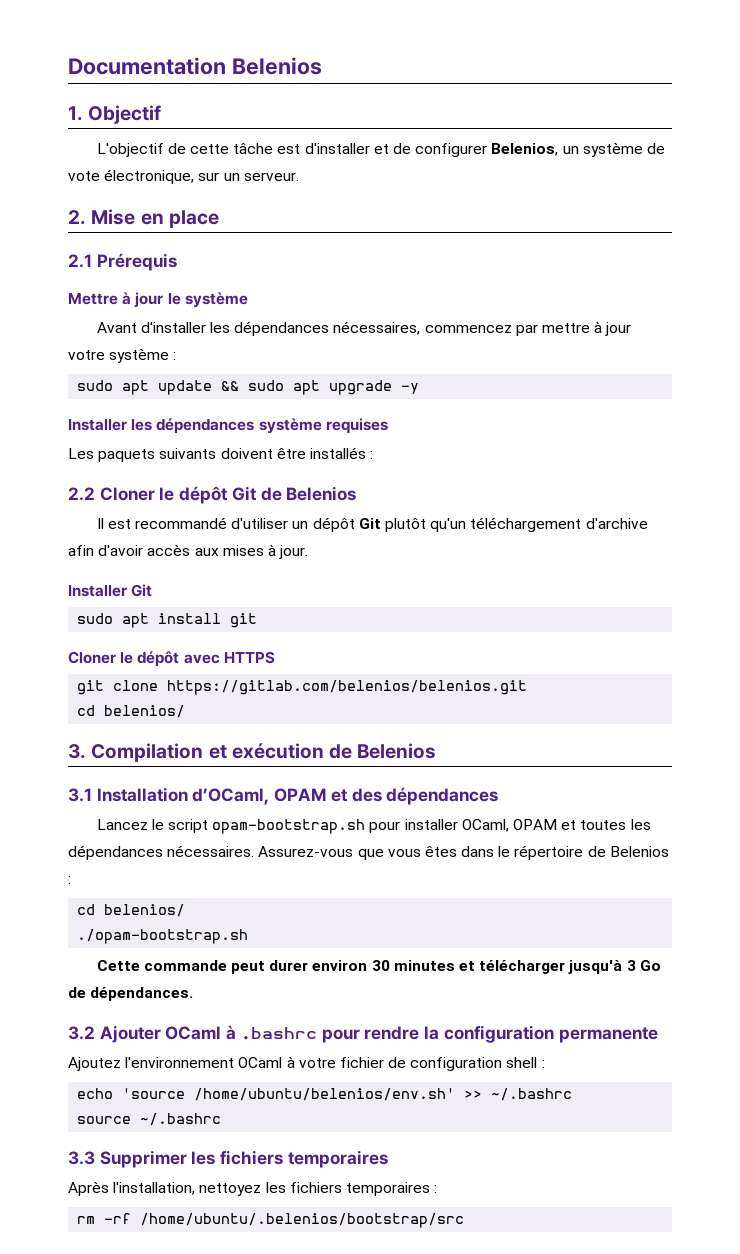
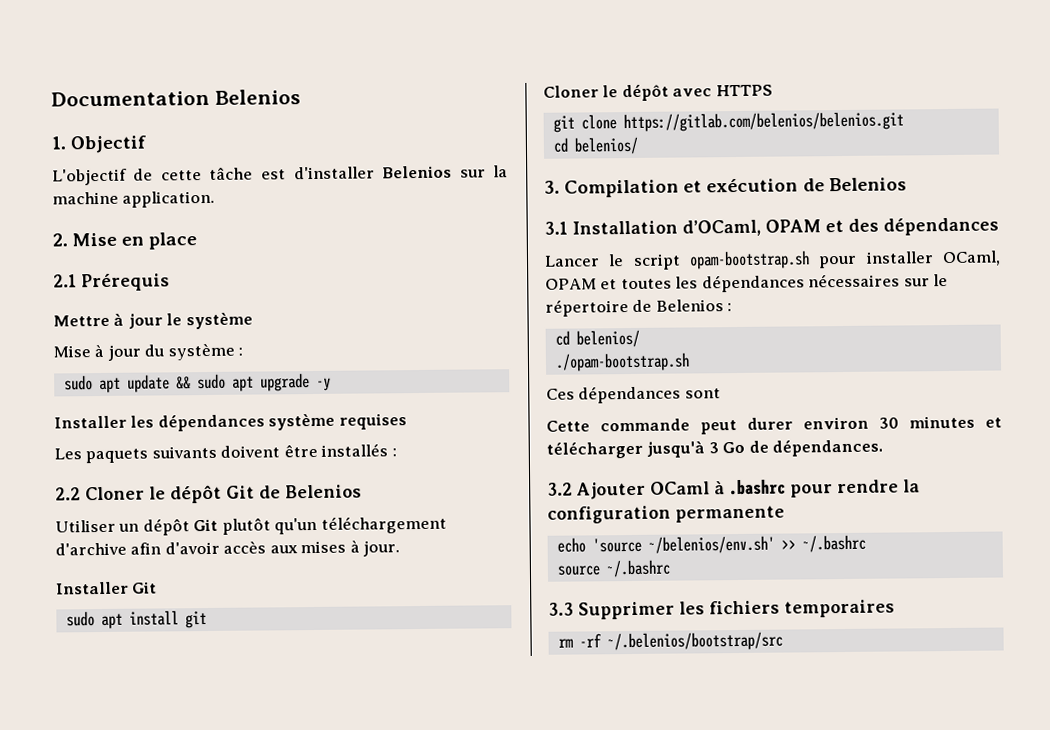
- L'objectif de cette tâche est d'installer et de configurer Belenios, un système de vote électronique, sur un serveur.
+ L'objectif de cette tâche est d'installer Belenios sur la machine application.
- Avant d'installer les dépendances nécessaires, commencez par mettre à jour votre système :
+ Mise à jour du système :
- Il est recommandé d'utiliser un dépôt Git plutôt qu'un téléchargement d'archive afin d'avoir accès aux mises à jour.
+ Utiliser un dépôt Git plutôt qu'un téléchargement d'archive afin d'avoir accès aux mises à jour.
- Lancez le script opam-bootstrap.sh pour installer OCaml, OPAM et toutes les dépendances nécessaires. Assurez-vous que vous êtes dans le répertoire de Belenios :
+ Lancer le script opam-bootstrap.sh pour installer OCaml, OPAM et toutes les dépendances nécessaires sur le répertoire de Belenios :
+ Ces dépendances sont
- Ajoutez l'environnement OCaml à votre fichier de configuration shell :
- echo 'source /home/ubuntu/belenios/env.sh' >> ~/.bashrc
+ echo 'source ~/belenios/env.sh' >> ~/.bashrc
- Après l'installation, nettoyez les fichiers temporaires :
- rm -rf /home/ubuntu/.belenios/bootstrap/src
+ rm -rf ~/.belenios/bootstrap/src

